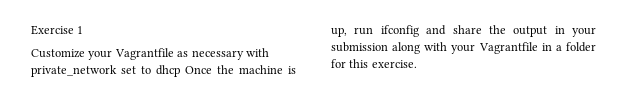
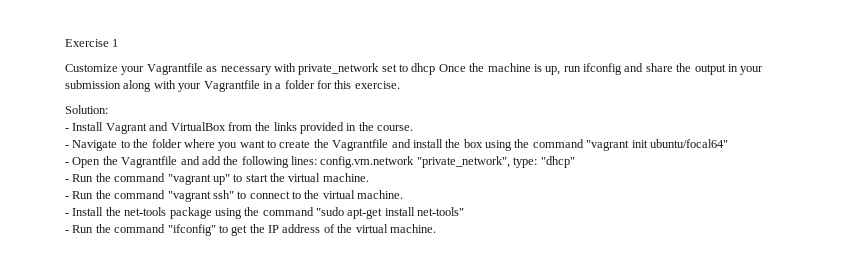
+ Solution:
+ - Install Vagrant and VirtualBox from the links provided in the course.
+ - Navigate to the folder where you want to create the Vagrantfile and install the box using the command "vagrant init ubuntu/focal64"
+ - Open the Vagrantfile and add the following lines: config.vm.network "private_network", type: "dhcp"
+ - Run the command "vagrant up" to start the virtual machine.
+ - Run the command "vagrant ssh" to connect to the virtual machine.
+ - Install the net-tools package using the command "sudo apt-get install net-tools"
+ - Run the command "ifconfig" to get the IP address of the virtual machine.

